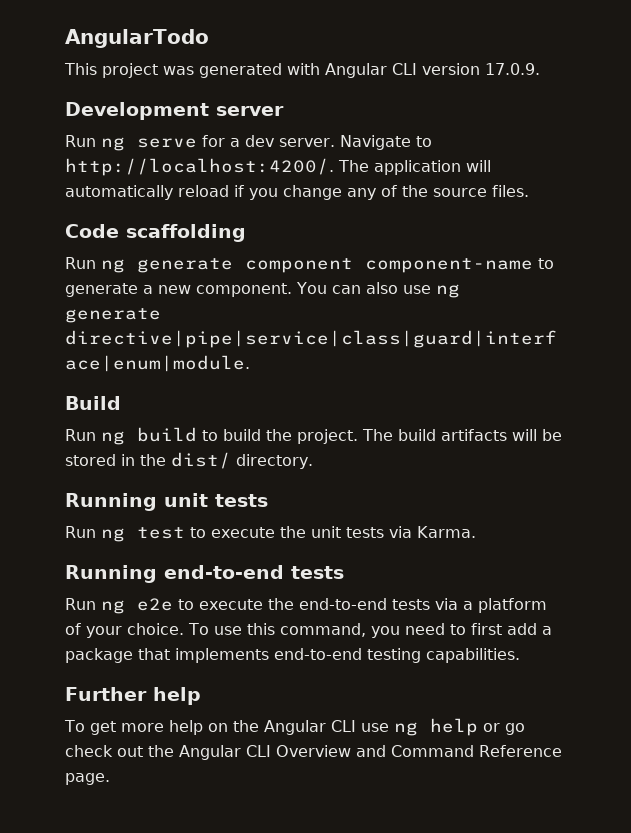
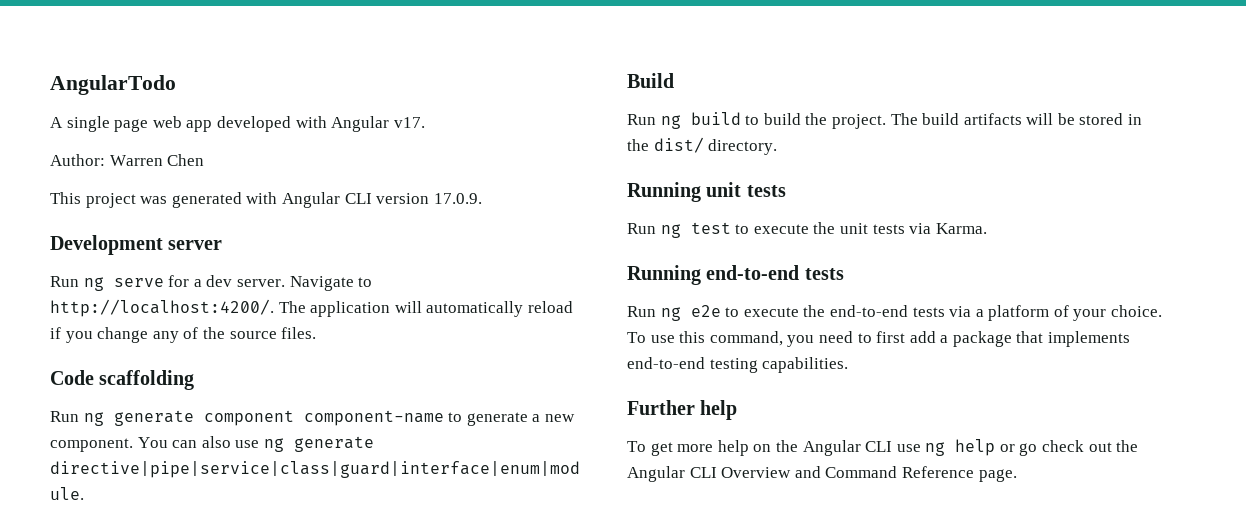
+ A single page web app developed with Angular v17.
+ Author: Warren Chen

